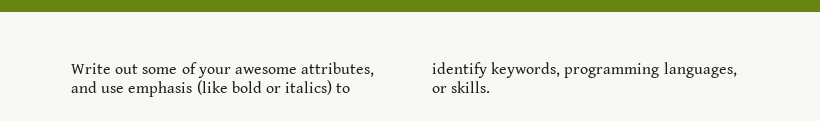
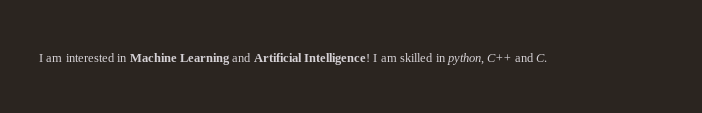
- Write out some of your awesome attributes, and use emphasis (like bold or italics) to identify keywords, programming languages, or skills.
+ I am interested in Machine Learning and Artificial Intelligence! I am skilled in python, C++ and C.

